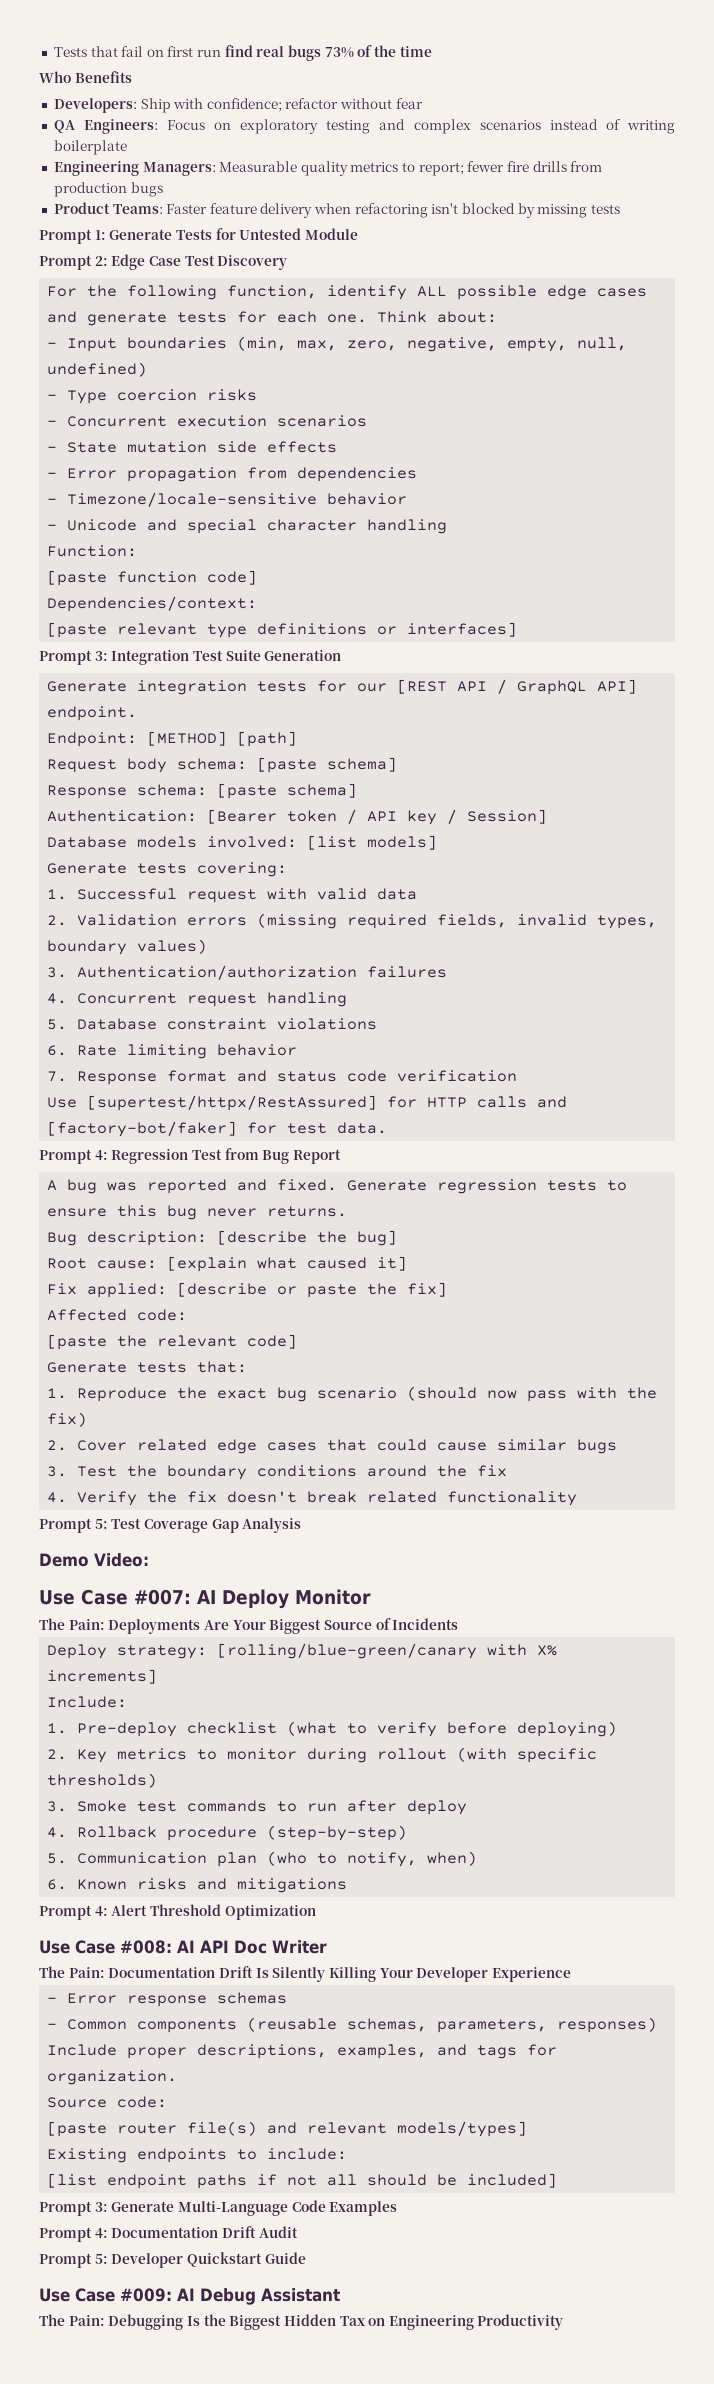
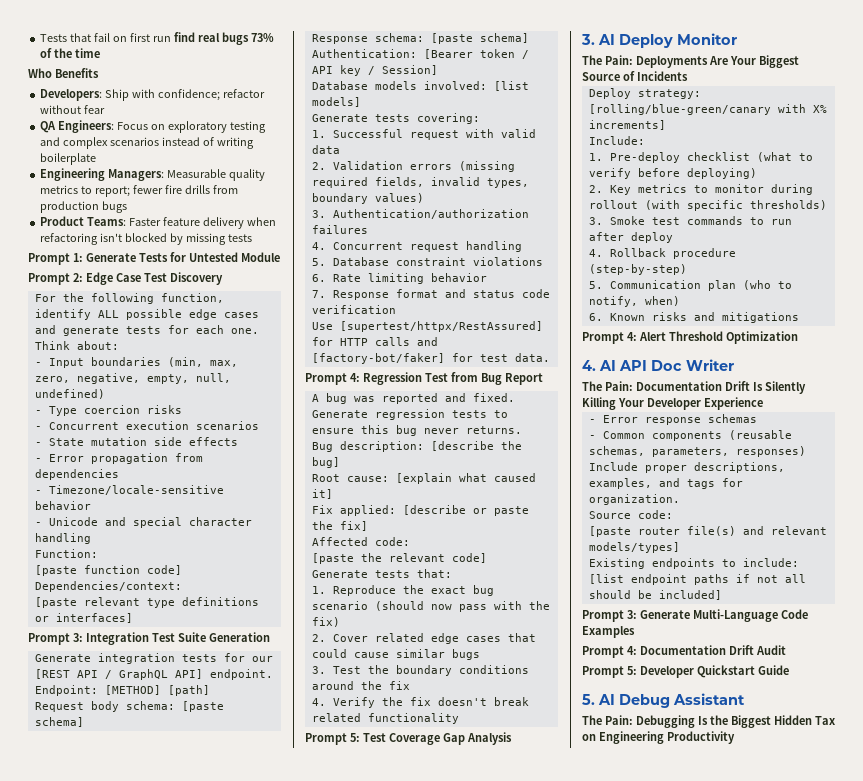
- Demo Video:
- Use Case #007: AI Deploy Monitor
+ 3. AI Deploy Monitor
- Use Case #008: AI API Doc Writer
+ 4. AI API Doc Writer
- Use Case #009: AI Debug Assistant
+ 5. AI Debug Assistant

